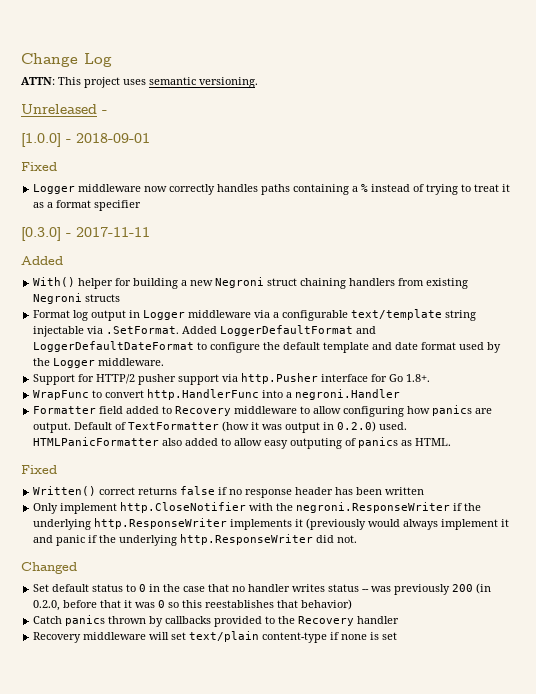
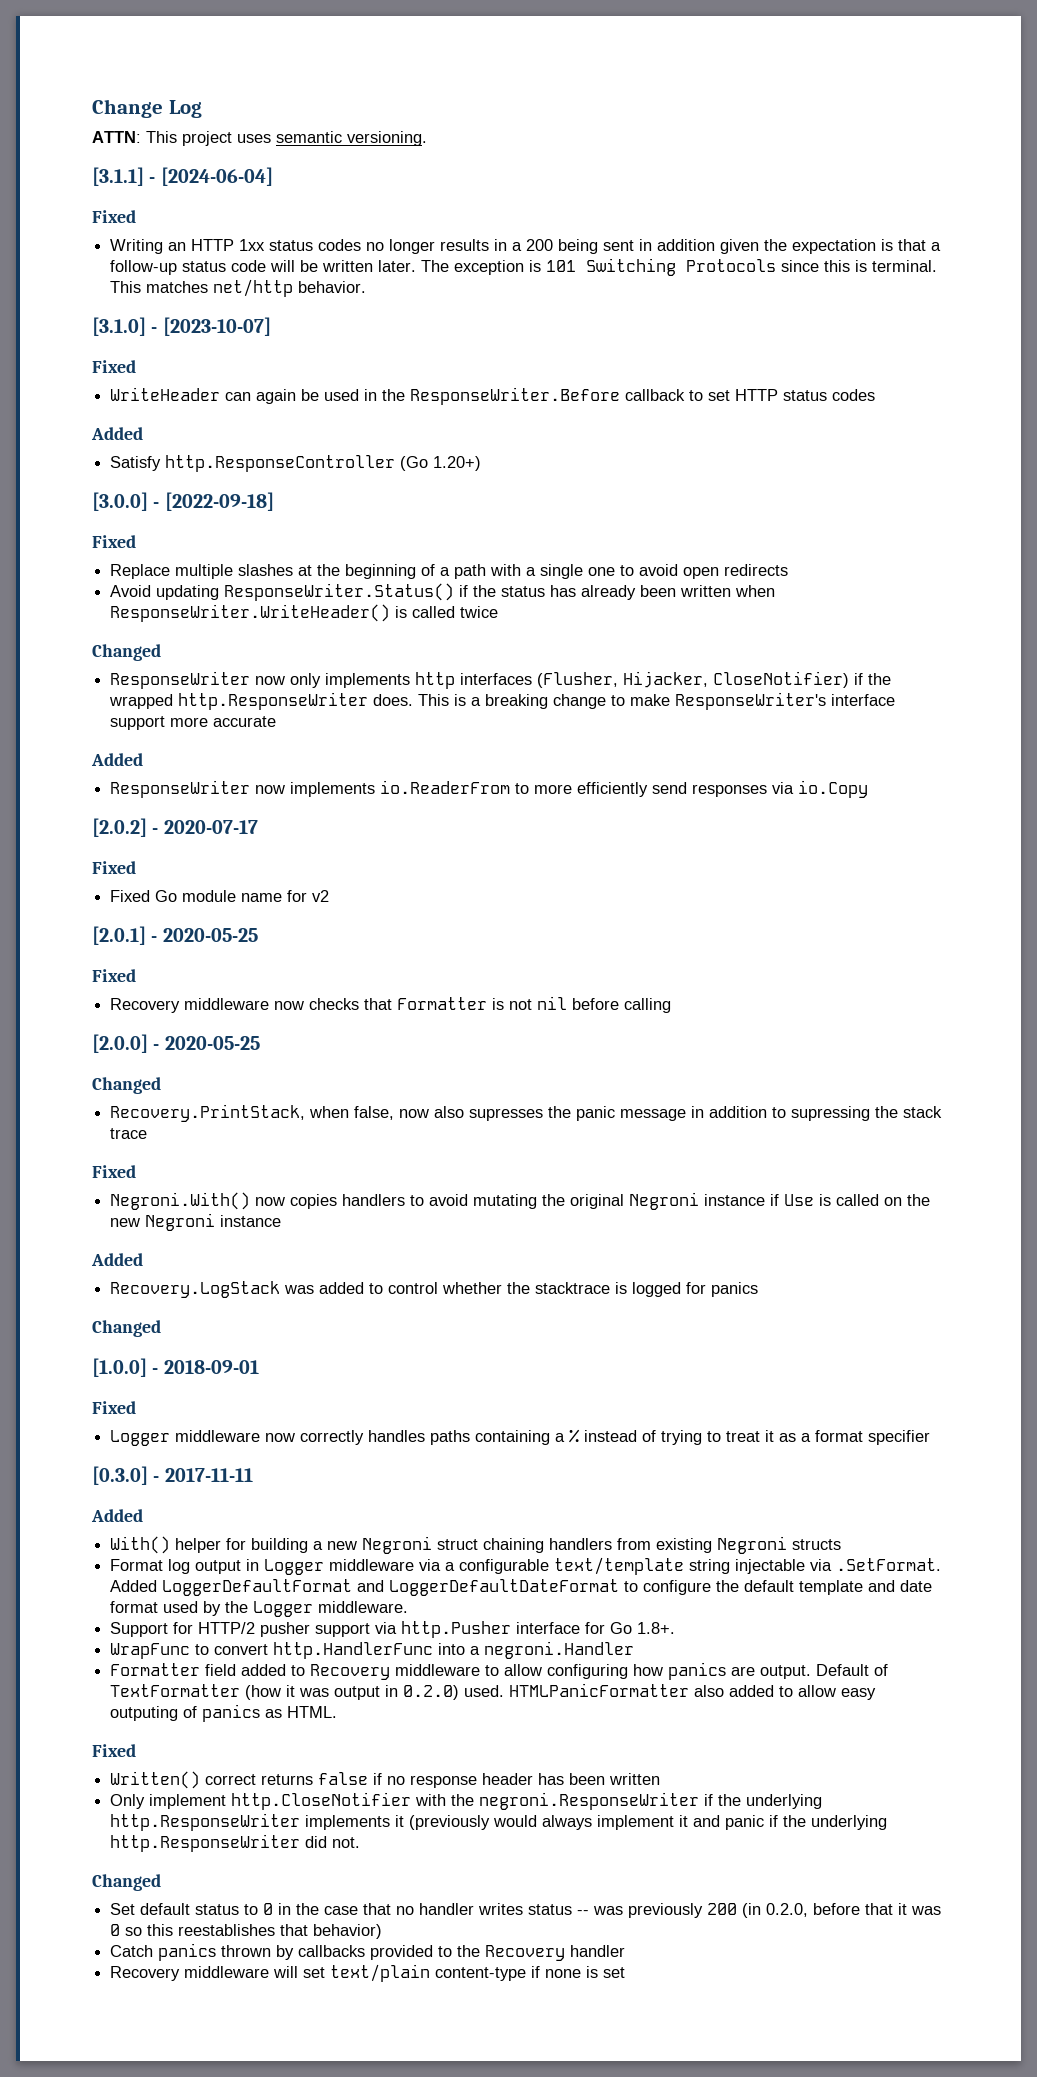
- Unreleased -
+ [3.1.1] - [2024-06-04]
+ Fixed
+ Writing an HTTP 1xx status codes no longer results in a 200 being sent in addition given the expectation is that a follow-up status code will be written later. The exception is 101 Switching Protocols since this is terminal. This matches net/http behavior.
+ [3.1.0] - [2023-10-07]
+ Fixed
+ WriteHeader can again be used in the ResponseWriter.Before callback to set HTTP status codes
+ Added
+ Satisfy http.ResponseController (Go 1.20+)
+ [3.0.0] - [2022-09-18]
+ Fixed
+ Replace multiple slashes at the beginning of a path with a single one to avoid open redirects
+ Avoid updating ResponseWriter.Status() if the status has already been written when ResponseWriter.WriteHeader() is called twice
+ Changed
+ ResponseWriter now only implements http interfaces (Flusher, Hijacker, CloseNotifier) if the wrapped http.ResponseWriter does. This is a breaking change to make ResponseWriter's interface support more accurate
+ Added
+ ResponseWriter now implements io.ReaderFrom to more efficiently send responses via io.Copy
+ [2.0.2] - 2020-07-17
+ Fixed
+ Fixed Go module name for v2
+ [2.0.1] - 2020-05-25
+ Fixed
+ Recovery middleware now checks that Formatter is not nil before calling
+ [2.0.0] - 2020-05-25
+ Changed
+ Recovery.PrintStack, when false, now also supresses the panic message in addition to supressing the stack trace
+ Fixed
+ Negroni.With() now copies handlers to avoid mutating the original Negroni instance if Use is called on the new Negroni instance
+ Added
+ Recovery.LogStack was added to control whether the stacktrace is logged for panics
+ Changed

